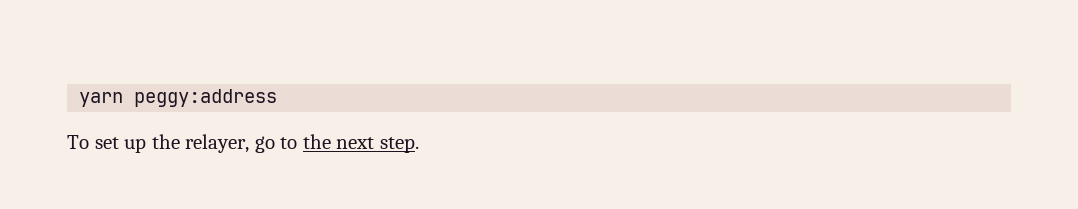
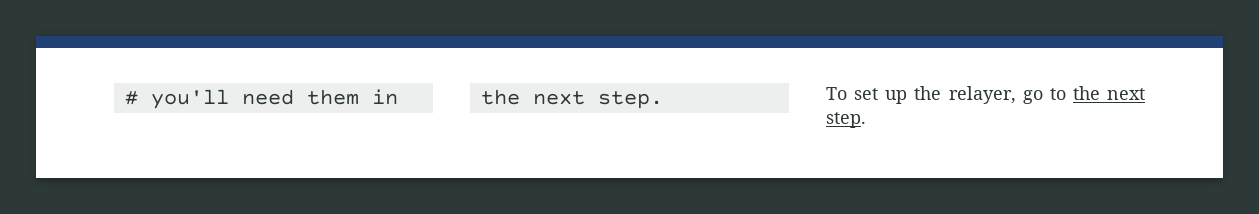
- yarn peggy:address
+ # you'll need them in the next step.

